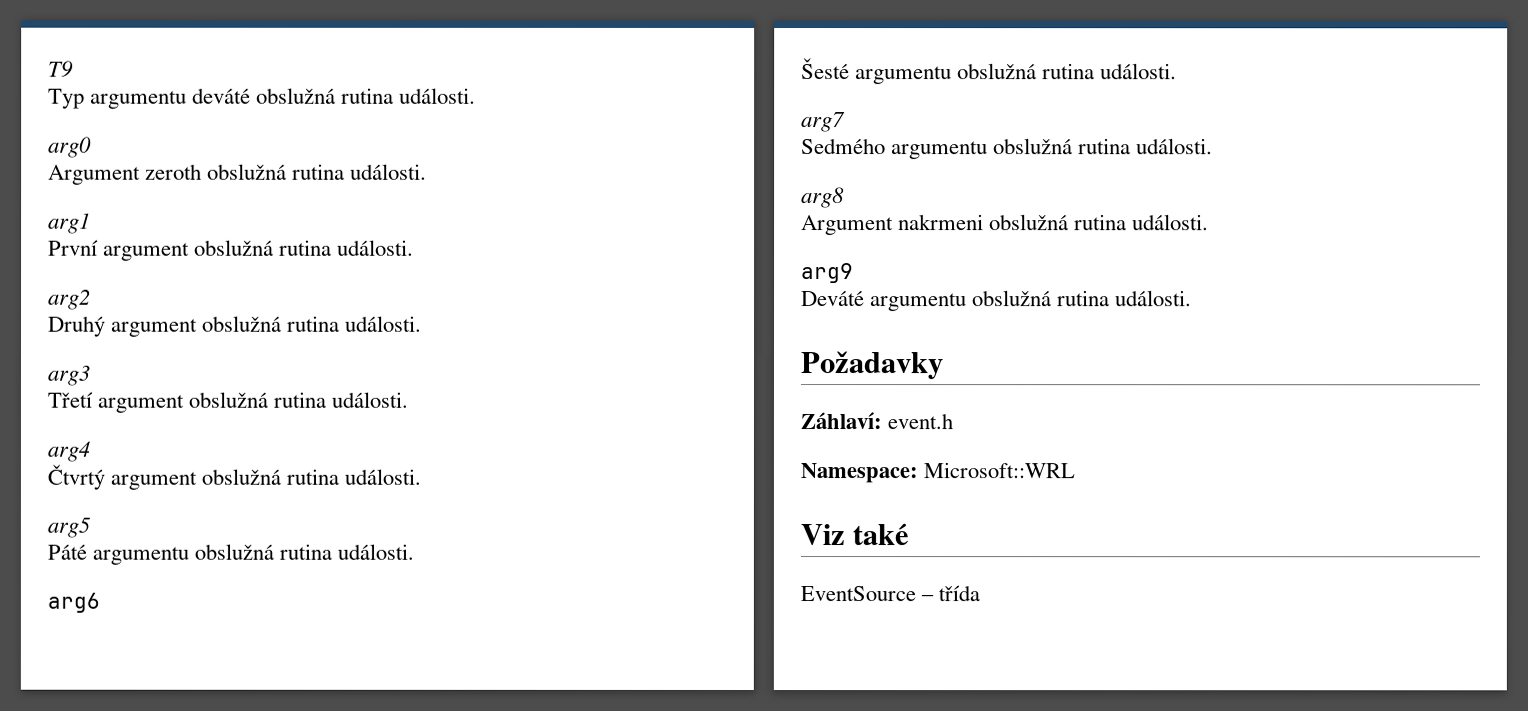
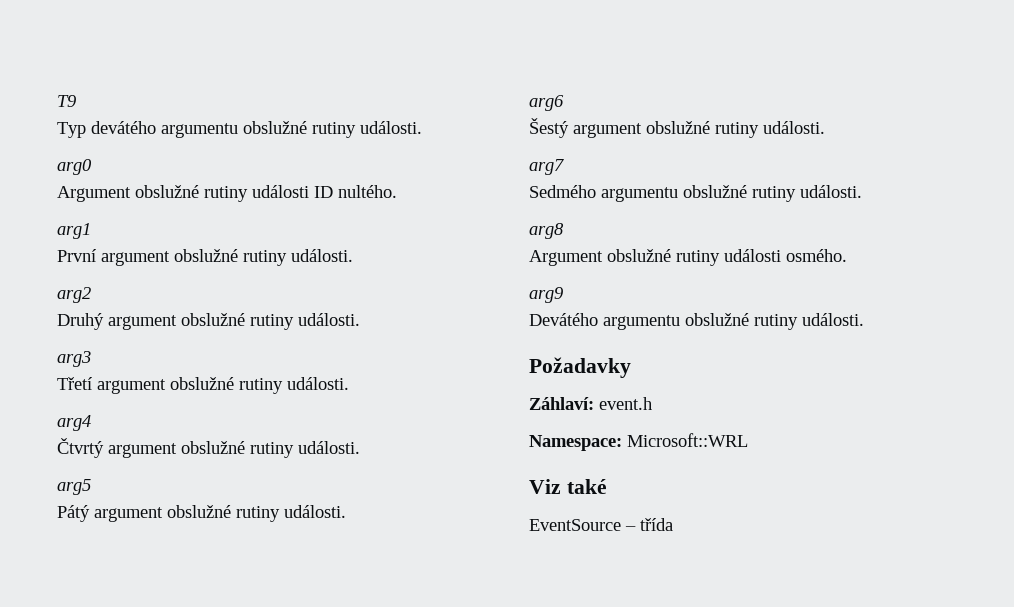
- Typ argumentu deváté obslužná rutina události.
+ Typ devátého argumentu obslužné rutiny události.
- Argument zeroth obslužná rutina události.
+ Argument obslužné rutiny události ID nultého.
- První argument obslužná rutina události.
+ První argument obslužné rutiny události.
- Druhý argument obslužná rutina události.
+ Druhý argument obslužné rutiny události.
- Třetí argument obslužná rutina události.
+ Třetí argument obslužné rutiny události.
- Čtvrtý argument obslužná rutina události.
+ Čtvrtý argument obslužné rutiny události.
- Páté argumentu obslužná rutina události.
+ Pátý argument obslužné rutiny události.
  arg6
- Šesté argumentu obslužná rutina události.
+ Šestý argument obslužné rutiny události.
- Sedmého argumentu obslužná rutina události.
+ Sedmého argumentu obslužné rutiny události.
- Argument nakrmeni obslužná rutina události.
+ Argument obslužné rutiny události osmého.
  arg9
- Deváté argumentu obslužná rutina události.
+ Devátého argumentu obslužné rutiny události.

